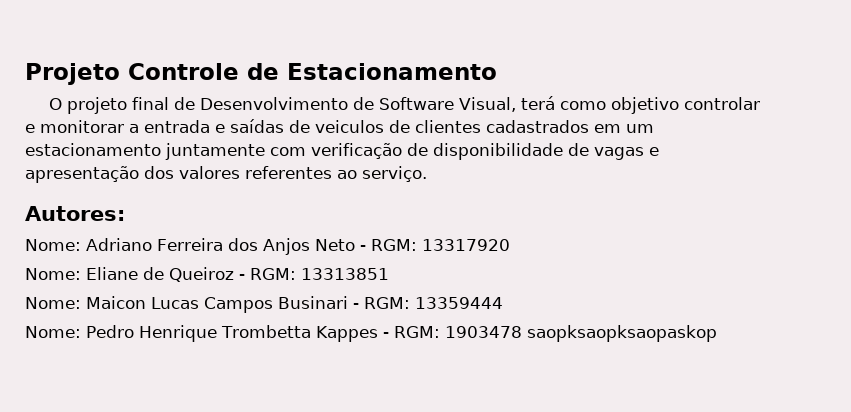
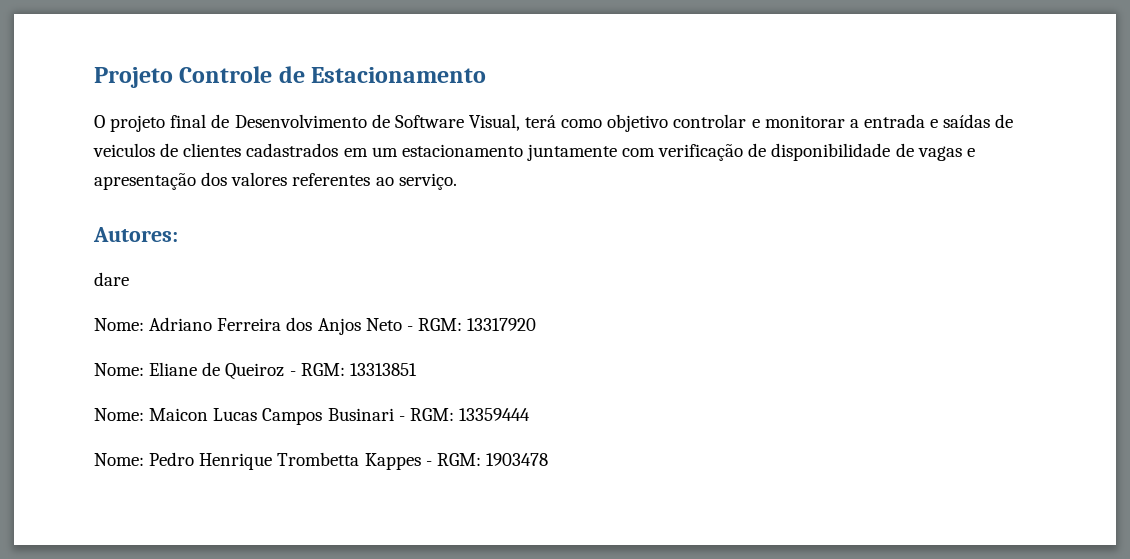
+ dare
- Nome: Pedro Henrique Trombetta Kappes - RGM: 1903478 saopksaopksaopaskop
+ Nome: Pedro Henrique Trombetta Kappes - RGM: 1903478

